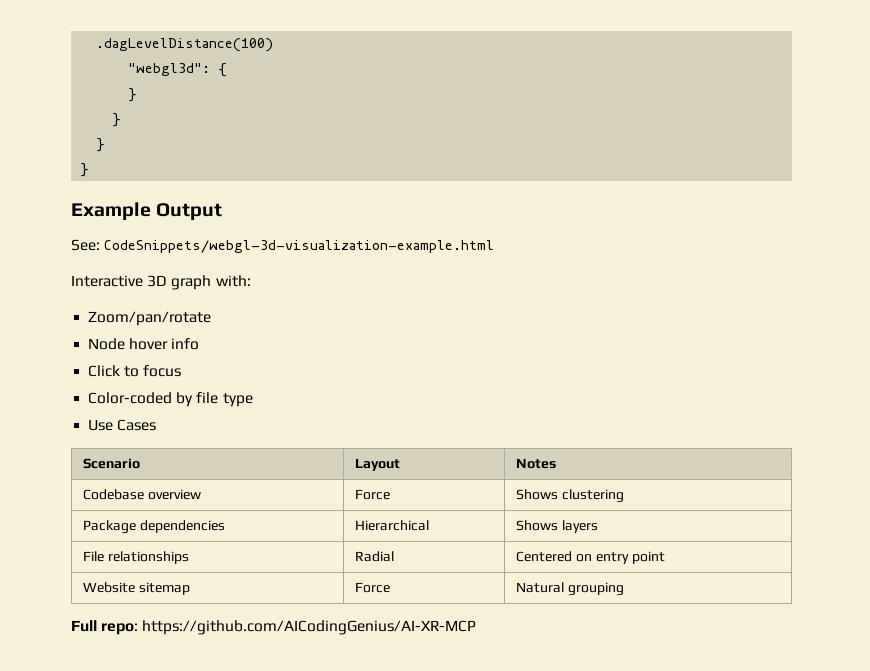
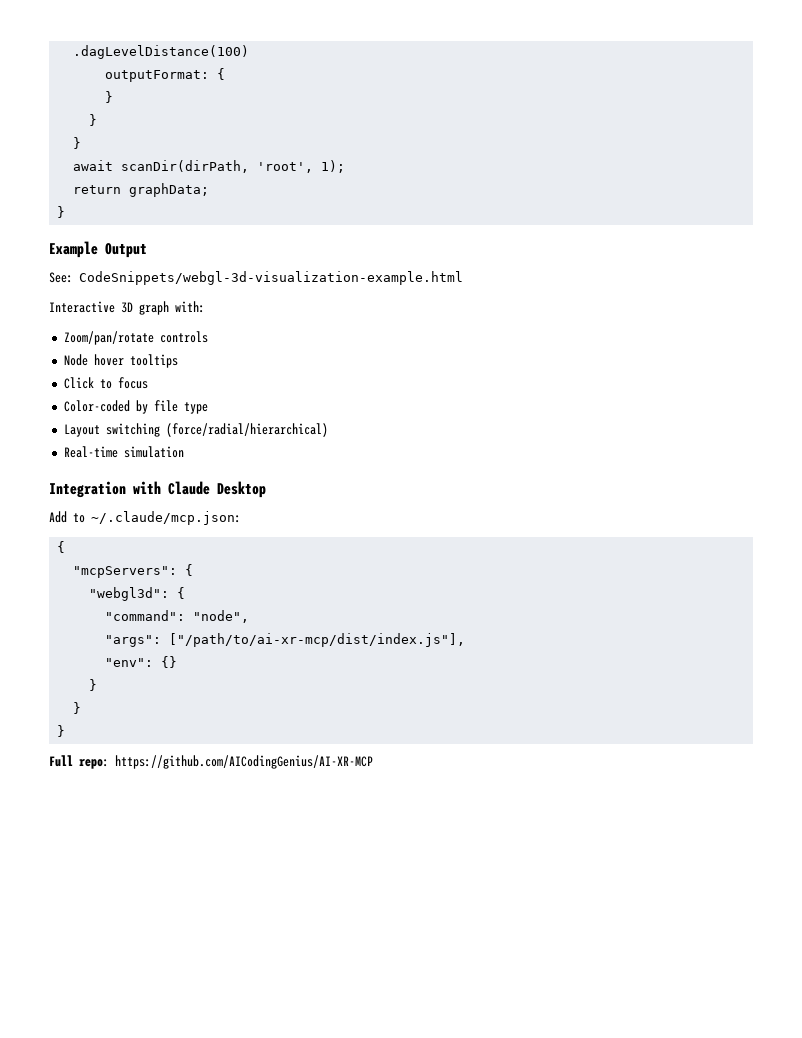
- "webgl3d": {
+ outputFormat: {
+ await scanDir(dirPath, 'root', 1);
+ return graphData;
- Zoom/pan/rotate
+ Zoom/pan/rotate controls
- Node hover info
+ Node hover tooltips
- Use Cases
- Scenario | Layout | Notes
- Codebase overview | Force | Shows clustering
- Package dependencies | Hierarchical | Shows layers
- File relationships | Radial | Centered on entry point
- Website sitemap | Force | Natural grouping
+ Layout switching (force/radial/hierarchical)
+ Real-time simulation
+ Integration with Claude Desktop
+ Add to ~/.claude/mcp.json:
+ {
+ "mcpServers": {
+ "webgl3d": {
+ "command": "node",
+ "args": ["/path/to/ai-xr-mcp/dist/index.js"],
+ "env": {}
+ }
+ }
+ }

